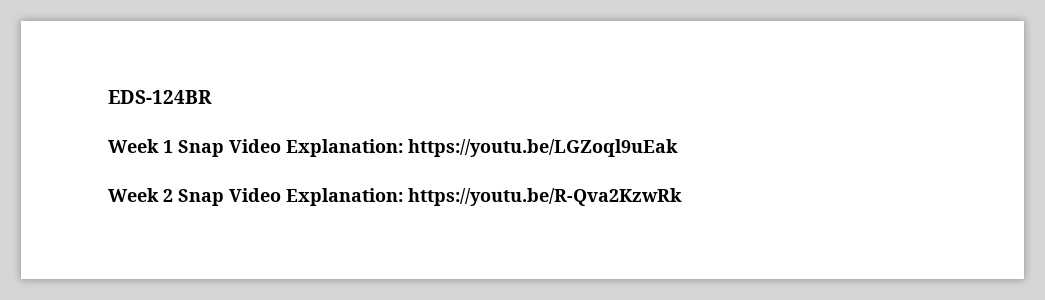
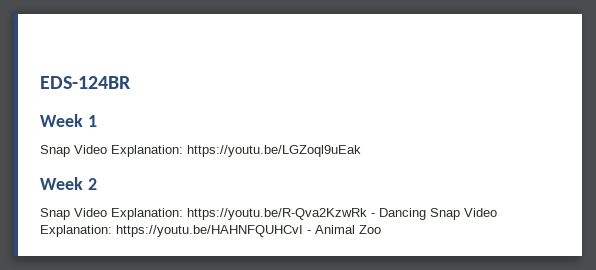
- Week 1 Snap Video Explanation: https://youtu.be/LGZoql9uEak
+ Week 1
+ Snap Video Explanation: https://youtu.be/LGZoql9uEak
- Week 2 Snap Video Explanation: https://youtu.be/R-Qva2KzwRk
+ Week 2
+ Snap Video Explanation: https://youtu.be/R-Qva2KzwRk - Dancing Snap Video Explanation: https://youtu.be/HAHNFQUHCvI - Animal Zoo

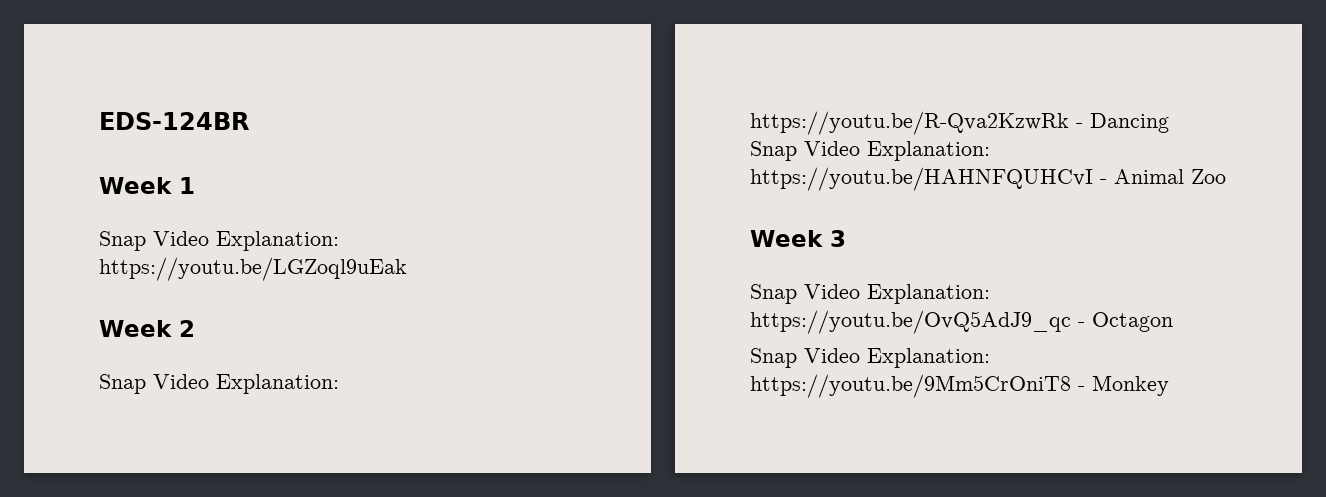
- Snap Video Explanation: https://youtu.be/R-Qva2KzwRk - Dancing Snap Video Explanation: https://youtu.be/HAHNFQUHCvI - Animal Zoo
+ Snap Video Explanation: https://youtu.be/R-Qva2KzwRk - Dancing
+ Snap Video Explanation: https://youtu.be/HAHNFQUHCvI - Animal Zoo
+ Week 3
+ Snap Video Explanation: https://youtu.be/OvQ5AdJ9_qc - Octagon
+ Snap Video Explanation: https://youtu.be/9Mm5CrOniT8 - Monkey

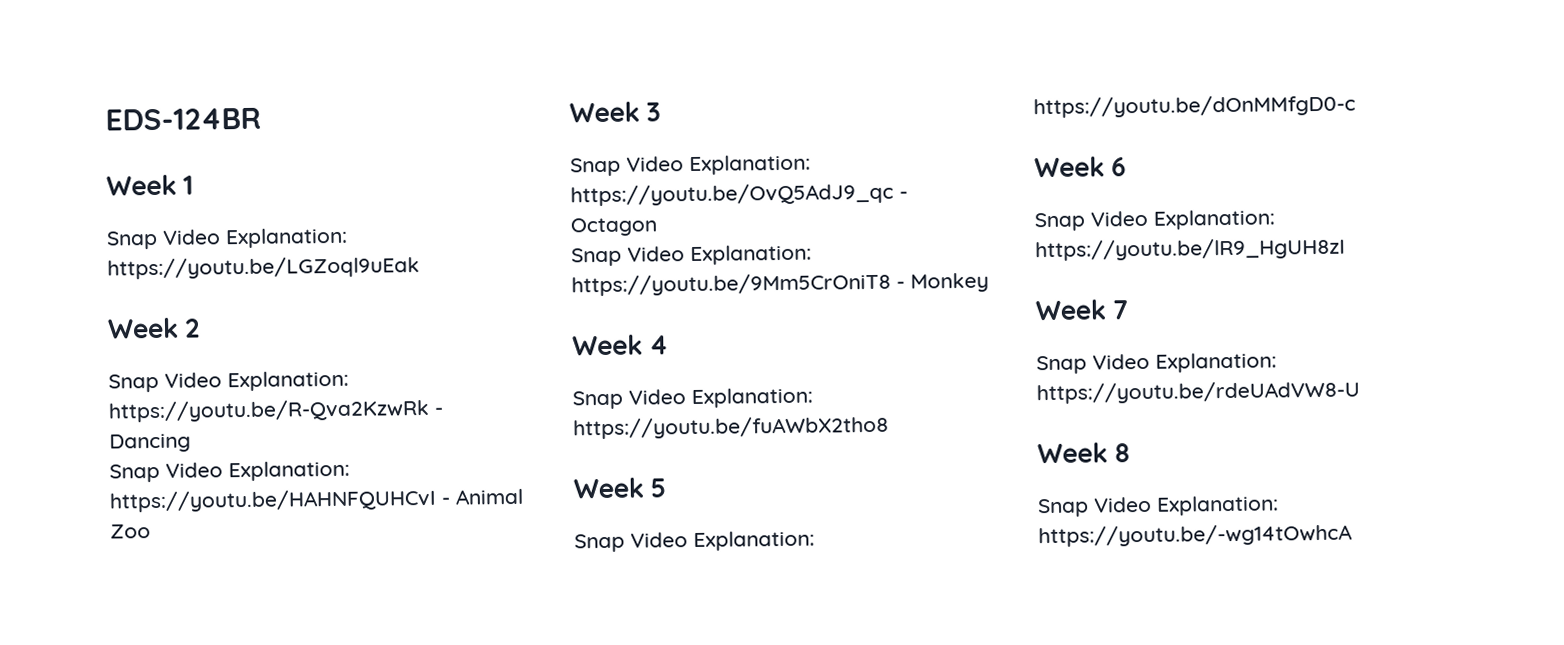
+ Week 4
+ Snap Video Explanation: https://youtu.be/fuAWbX2tho8
+ Week 5
+ Snap Video Explanation: https://youtu.be/dOnMMfgD0-c
+ Week 6
+ Snap Video Explanation: https://youtu.be/lR9_HgUH8zI
+ Week 7
+ Snap Video Explanation: https://youtu.be/rdeUAdVW8-U
+ Week 8
+ Snap Video Explanation: https://youtu.be/-wg14tOwhcA

